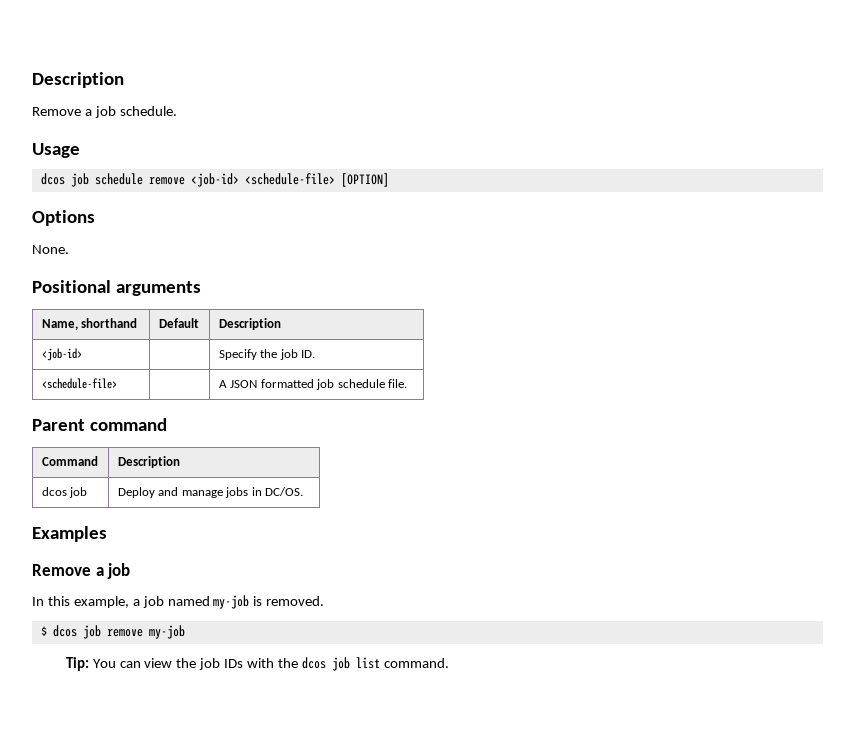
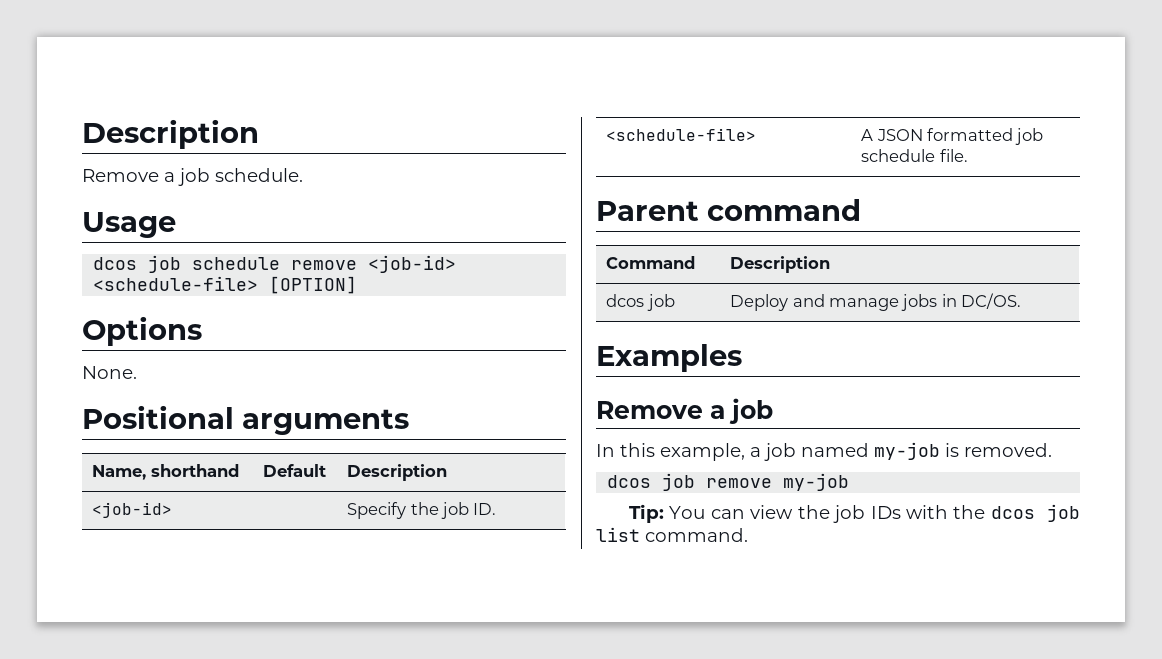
- $ dcos job remove my-job
+ dcos job remove my-job

